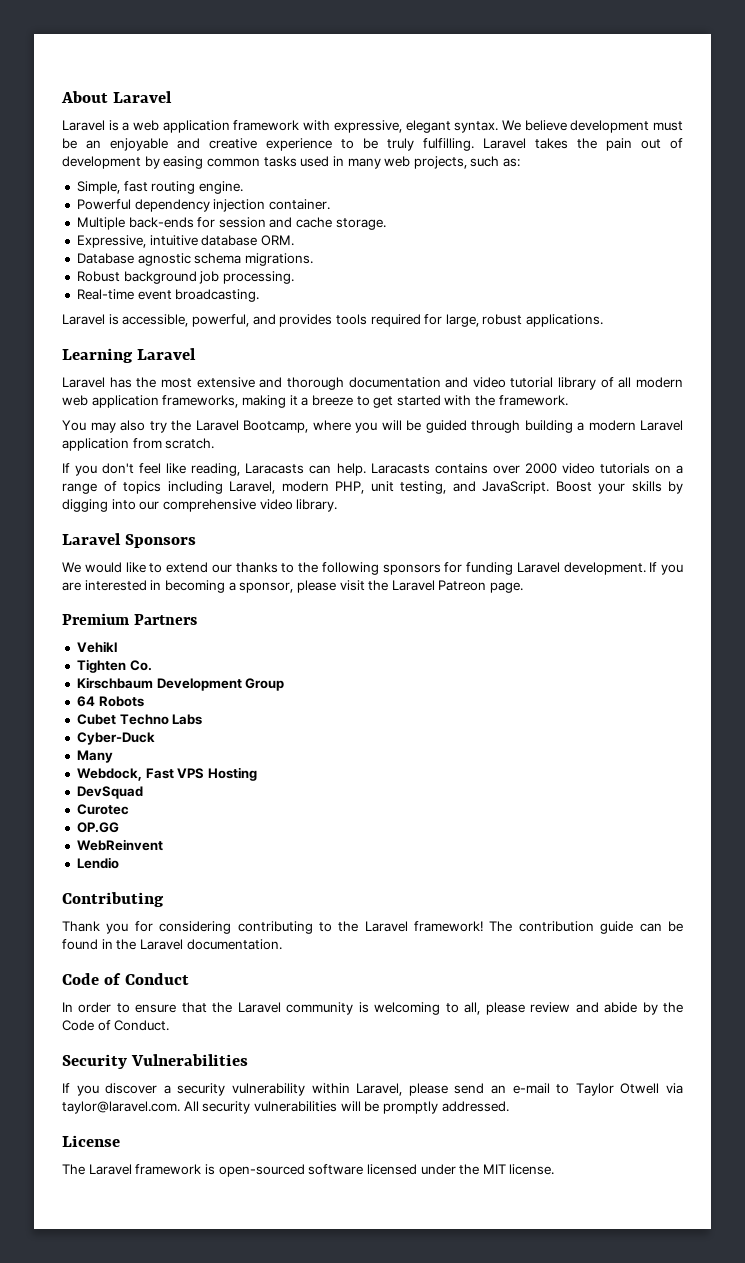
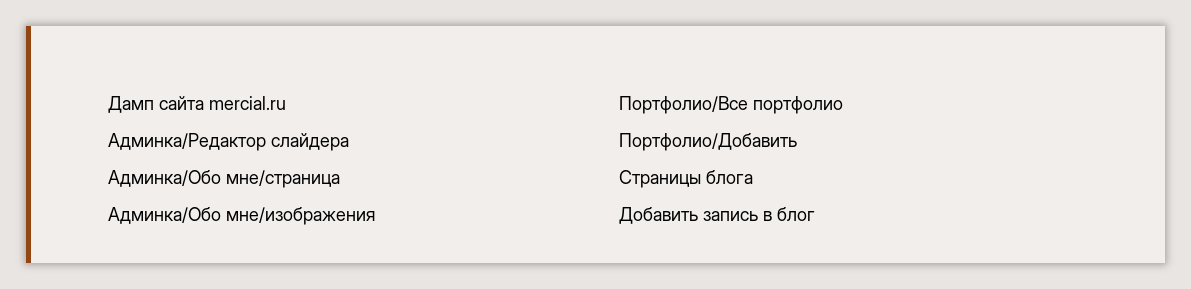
- About Laravel
- Laravel is a web application framework with expressive, elegant syntax. We believe development must be an enjoyable and creative experience to be truly fulfilling. Laravel takes the pain out of development by easing common tasks used in many web projects, such as:
- Simple, fast routing engine.
- Powerful dependency injection container.
- Multiple back-ends for session and cache storage.
- Expressive, intuitive database ORM.
- Database agnostic schema migrations.
- Robust background job processing.
- Real-time event broadcasting.
- Laravel is accessible, powerful, and provides tools required for large, robust applications.
- Learning Laravel
- Laravel has the most extensive and thorough documentation and video tutorial library of all modern web application frameworks, making it a breeze to get started with the framework.
- You may also try the Laravel Bootcamp, where you will be guided through building a modern Laravel application from scratch.
- If you don't feel like reading, Laracasts can help. Laracasts contains over 2000 video tutorials on a range of topics including Laravel, modern PHP, unit testing, and JavaScript. Boost your skills by digging into our comprehensive video library.
- Laravel Sponsors
- We would like to extend our thanks to the following sponsors for funding Laravel development. If you are interested in becoming a sponsor, please visit the Laravel Patreon page.
- Premium Partners
- Vehikl
- Tighten Co.
- Kirschbaum Development Group
- 64 Robots
- Cubet Techno Labs
- Cyber-Duck
- Many
- Webdock, Fast VPS Hosting
- DevSquad
- Curotec
- OP.GG
- WebReinvent
- Lendio
- Contributing
- Thank you for considering contributing to the Laravel framework! The contribution guide can be found in the Laravel documentation.
- Code of Conduct
- In order to ensure that the Laravel community is welcoming to all, please review and abide by the Code of Conduct.
- Security Vulnerabilities
- If you discover a security vulnerability within Laravel, please send an e-mail to Taylor Otwell via taylor@laravel.com. All security vulnerabilities will be promptly addressed.
- License
- The Laravel framework is open-sourced software licensed under the MIT license.
+ Дамп сайта mercial.ru
+ Админка/Редактор слайдера
+ Админка/Обо мне/страница
+ Админка/Обо мне/изображения
+ Портфолио/Все портфолио
+ Портфолио/Добавить
+ Страницы блога
+ Добавить запись в блог

